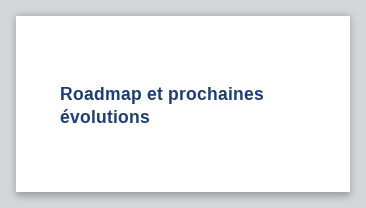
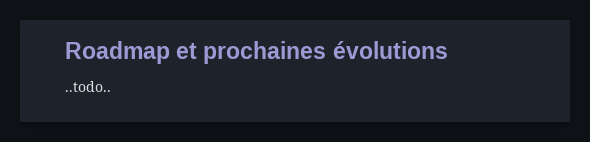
+ ..todo..

